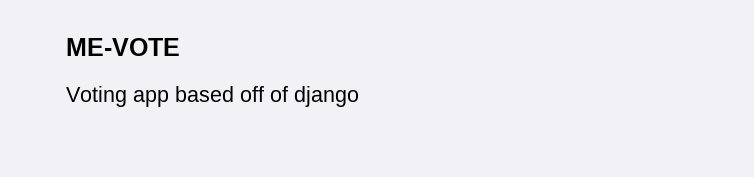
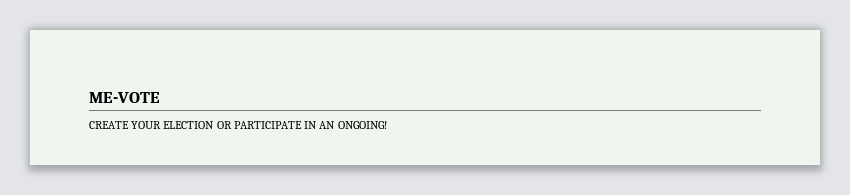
- Voting app based off of django
+ CREATE YOUR ELECTION OR PARTICIPATE IN AN ONGOING!

